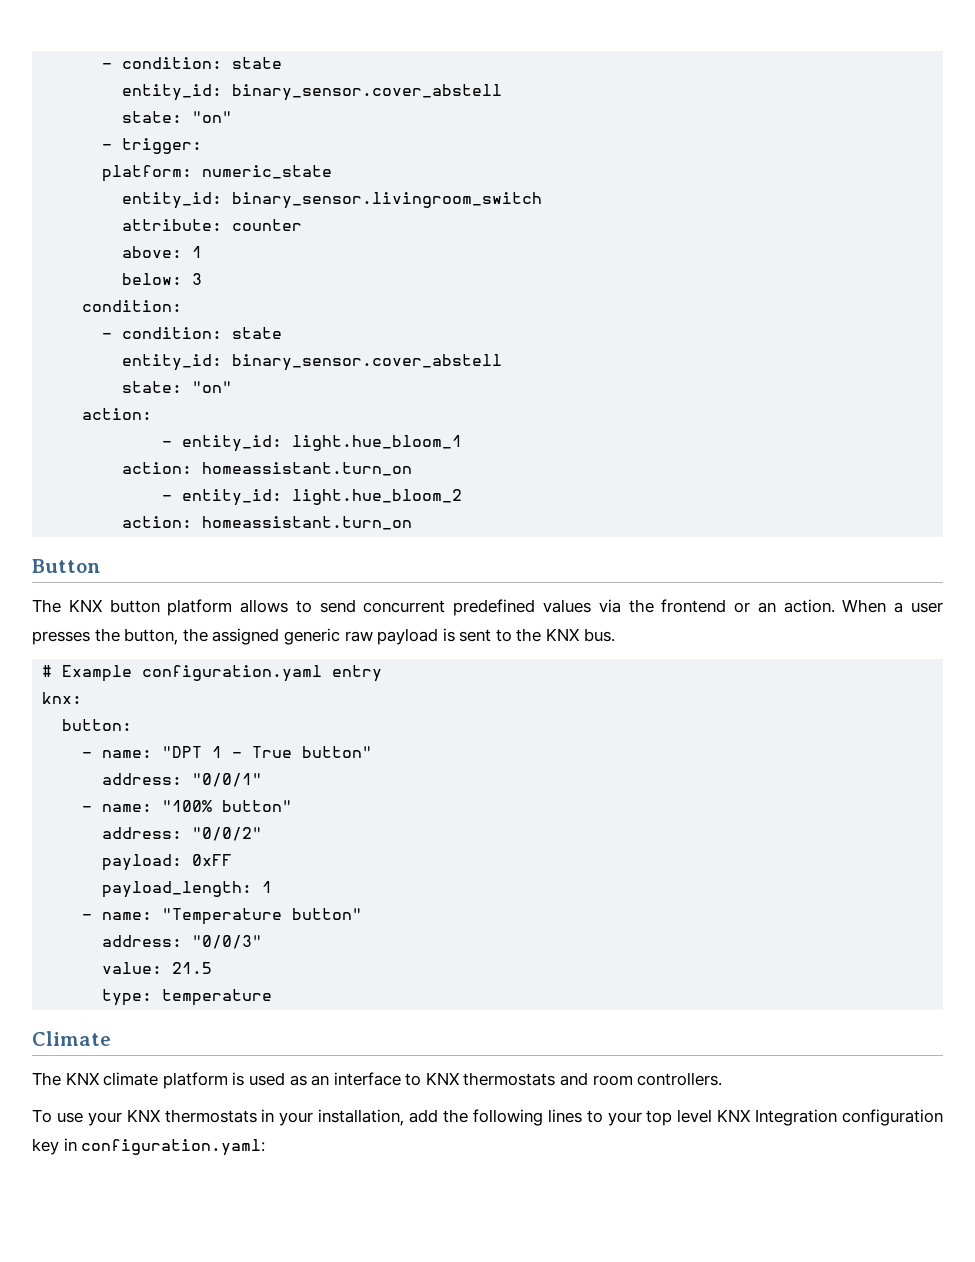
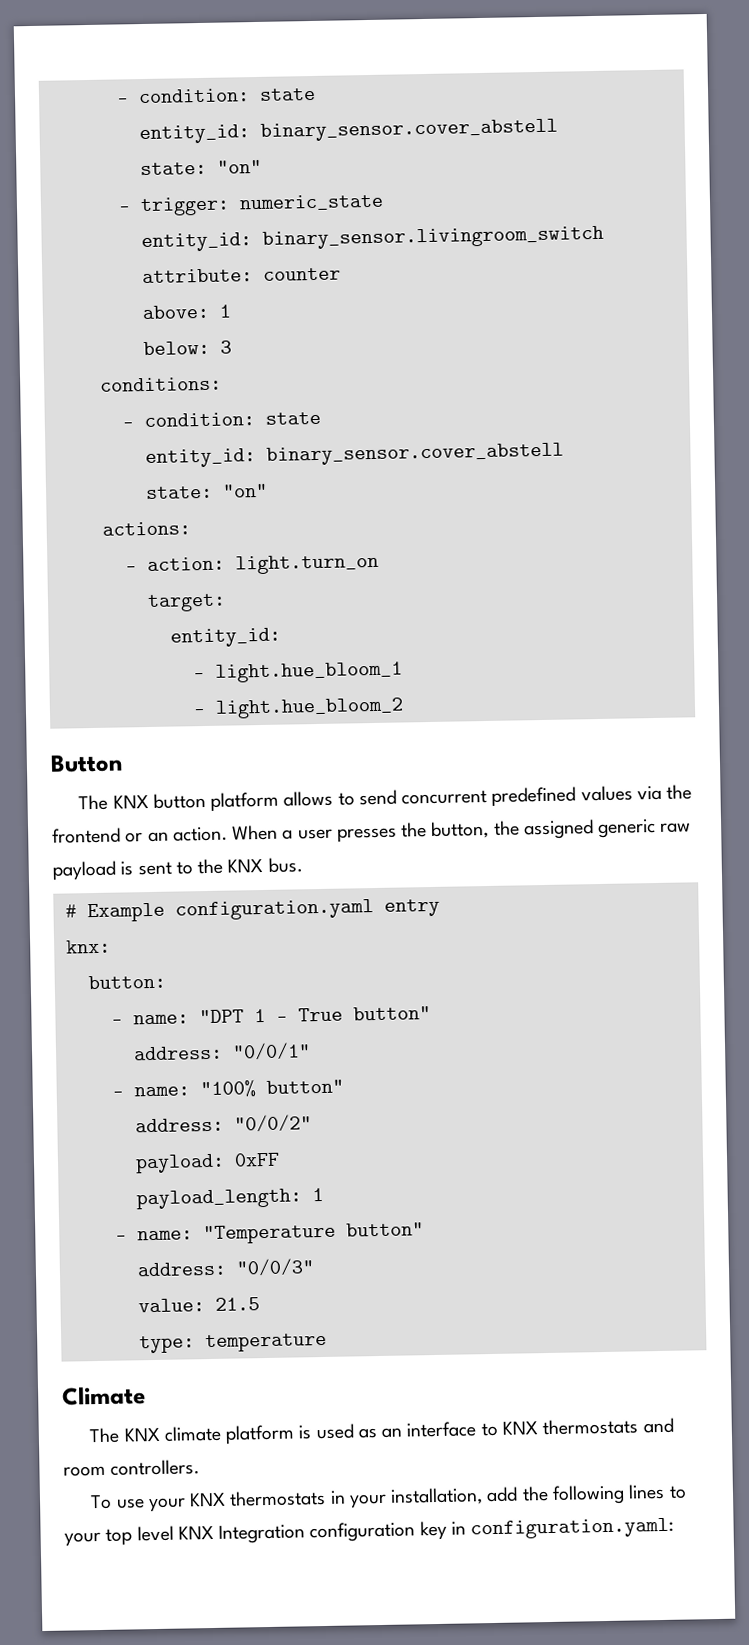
- - trigger:
- platform: numeric_state
+ - trigger: numeric_state
  below: 3
- condition:
+ conditions:
  - condition: state
  entity_id: binary_sensor.cover_abstell
  state: "on"
- action:
- - entity_id: light.hue_bloom_1
- action: homeassistant.turn_on
- - entity_id: light.hue_bloom_2
- action: homeassistant.turn_on
+ actions:
+ - action: light.turn_on
+ target:
+ entity_id:
+ - light.hue_bloom_1
+ - light.hue_bloom_2

